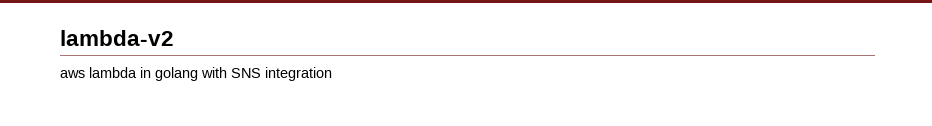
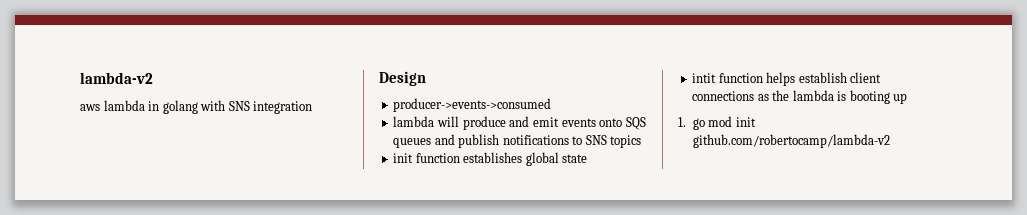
+ Design
+ producer->events->consumed
+ lambda will produce and emit events onto SQS queues and publish notifications to SNS topics
+ init function establishes global state
+ intit function helps establish client connections as the lambda is booting up
+ 1. go mod init github.com/robertocamp/lambda-v2

